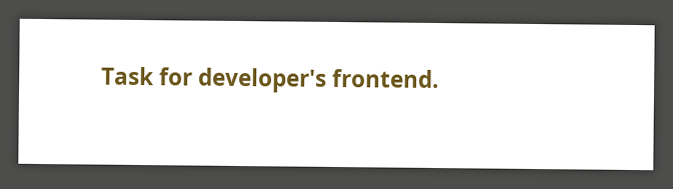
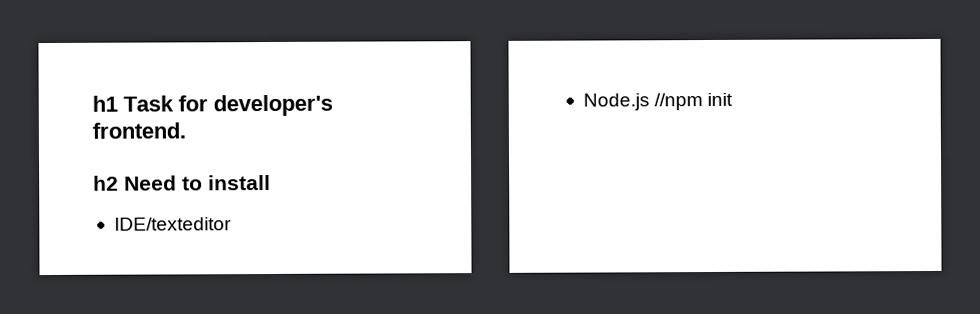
- Task for developer's frontend.
+ h1 Task for developer's frontend.
+ h2 Need to install
+ IDE/texteditor
+ Node.js //npm init

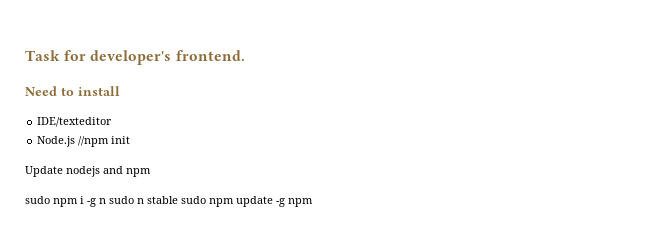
- h1 Task for developer's frontend.
+ Task for developer's frontend.
- h2 Need to install
+ Need to install
+ Update nodejs and npm
+ sudo npm i -g n sudo n stable sudo npm update -g npm

